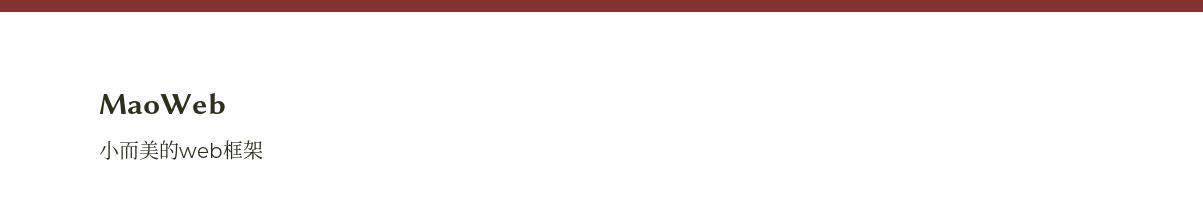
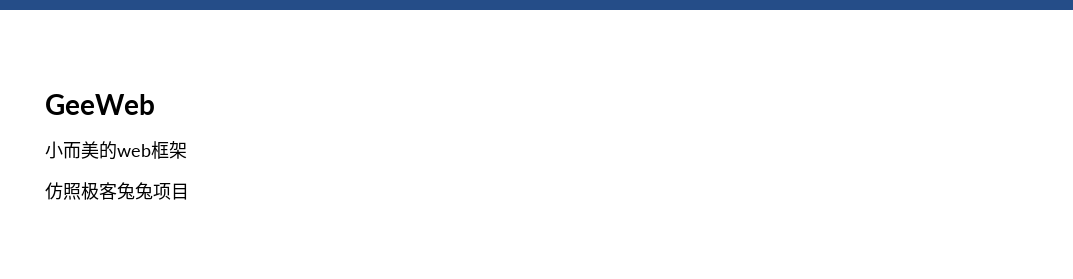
- MaoWeb
+ GeeWeb
+ 仿照极客兔兔项目

